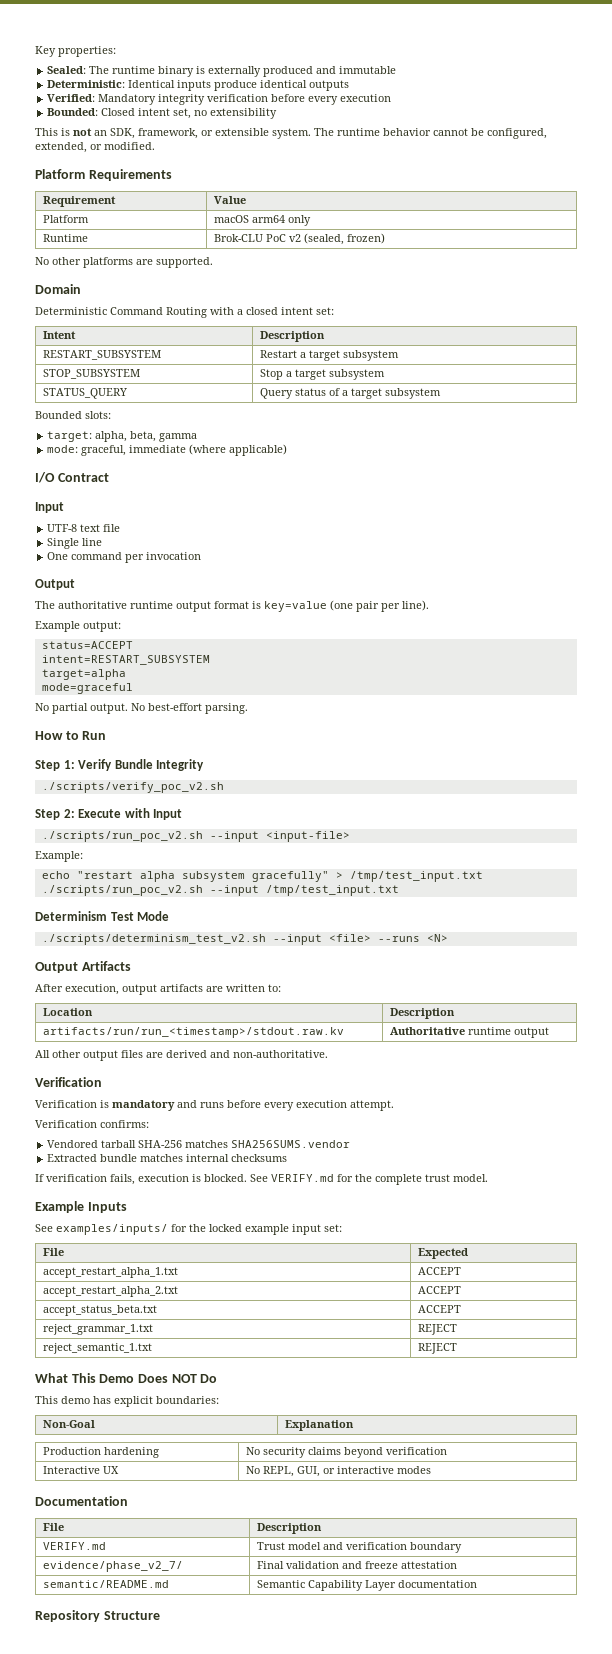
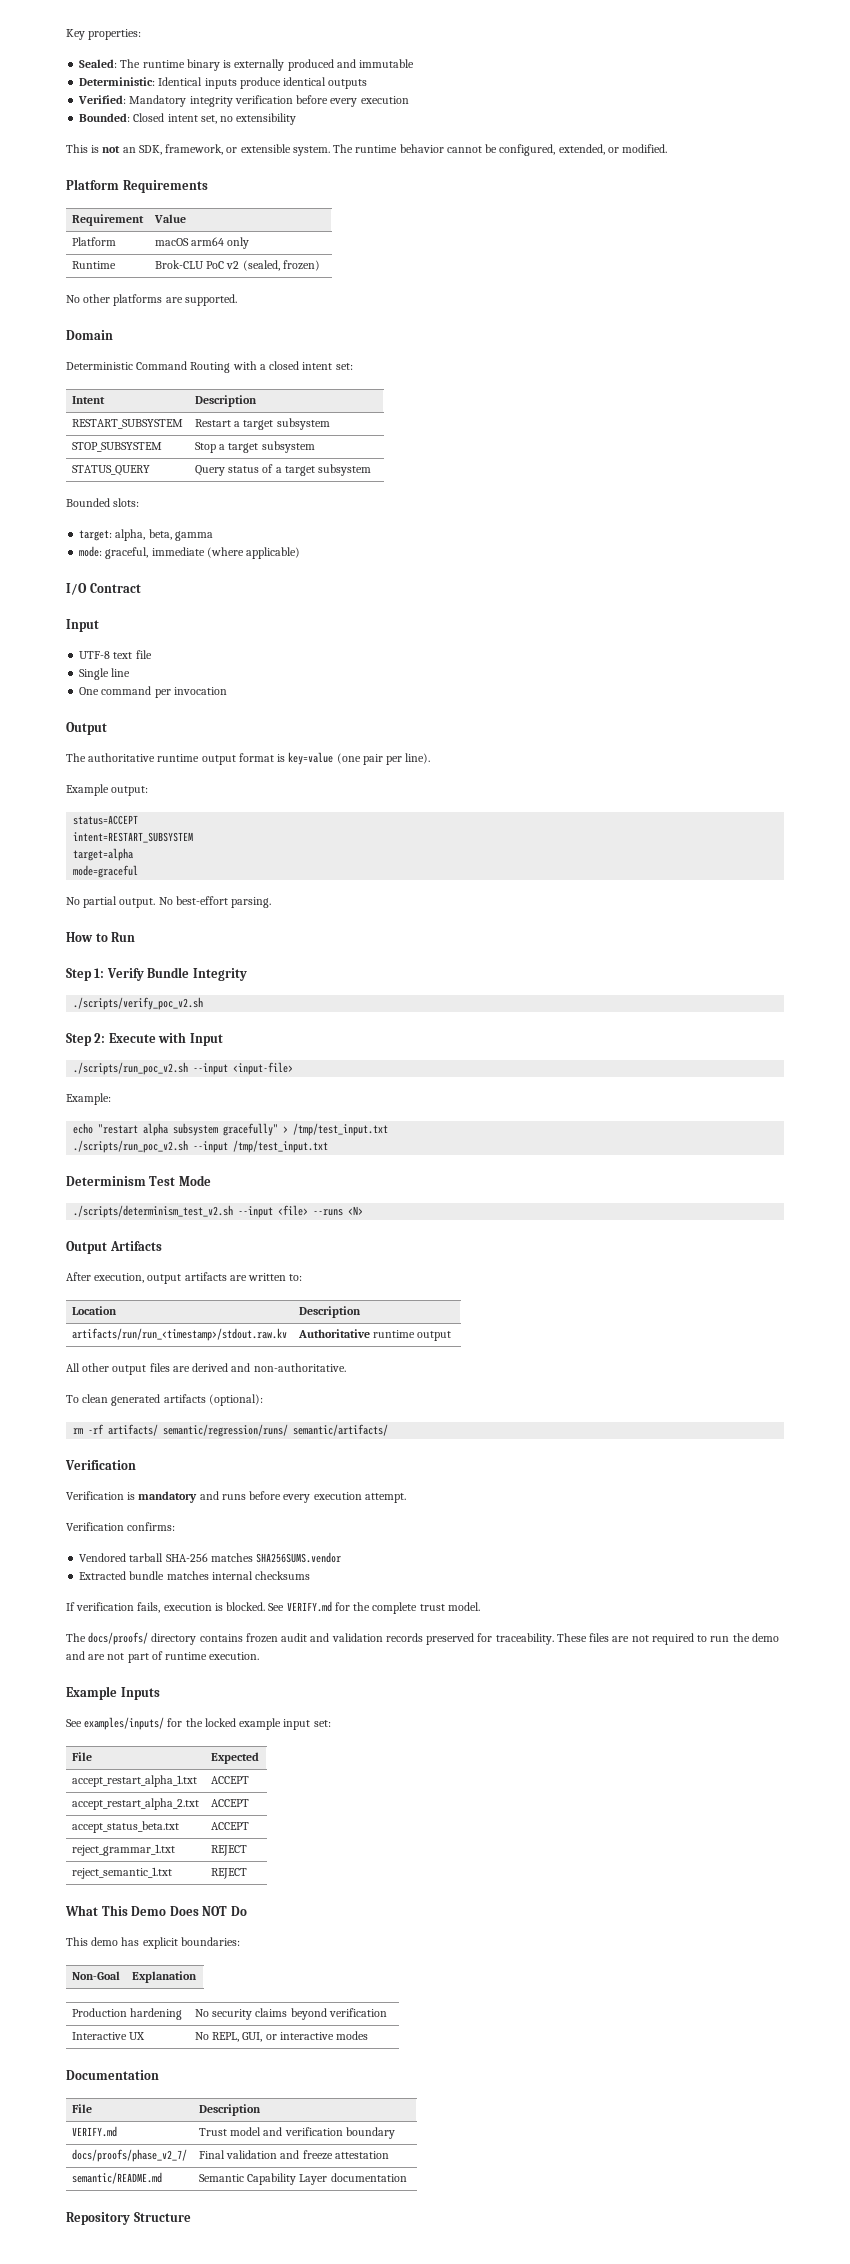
+ To clean generated artifacts (optional):
+ rm -rf artifacts/ semantic/regression/runs/ semantic/artifacts/
+ The docs/proofs/ directory contains frozen audit and validation records preserved for traceability. These files are not required to run the demo and are not part of runtime execution.
- evidence/phase_v2_7/ | Final validation and freeze attestation
+ docs/proofs/phase_v2_7/ | Final validation and freeze attestation

